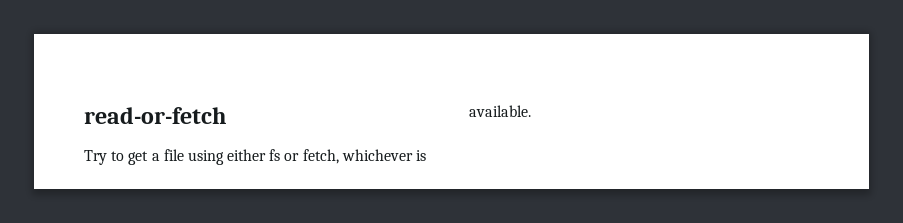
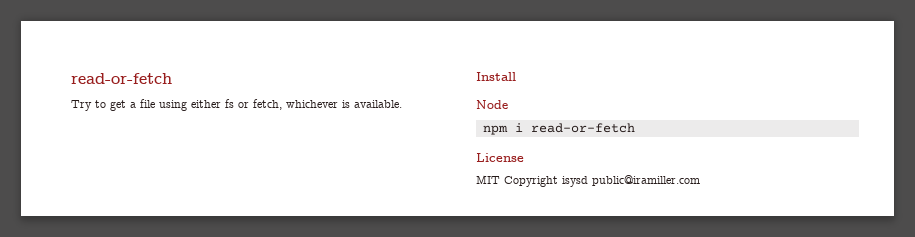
+ Install
+ Node
+ npm i read-or-fetch
+ License
+ MIT Copyright isysd public@iramiller.com

